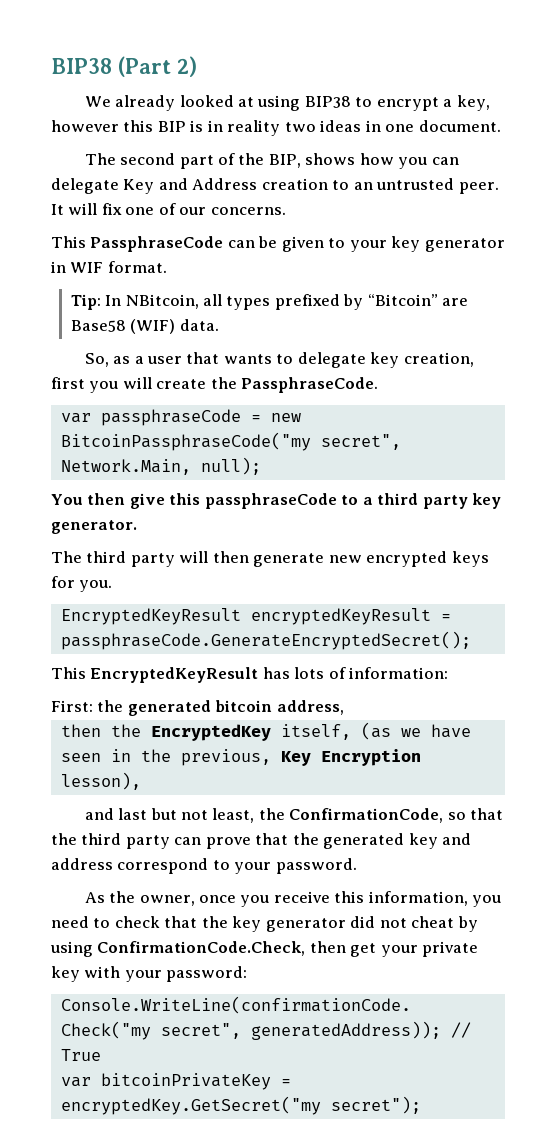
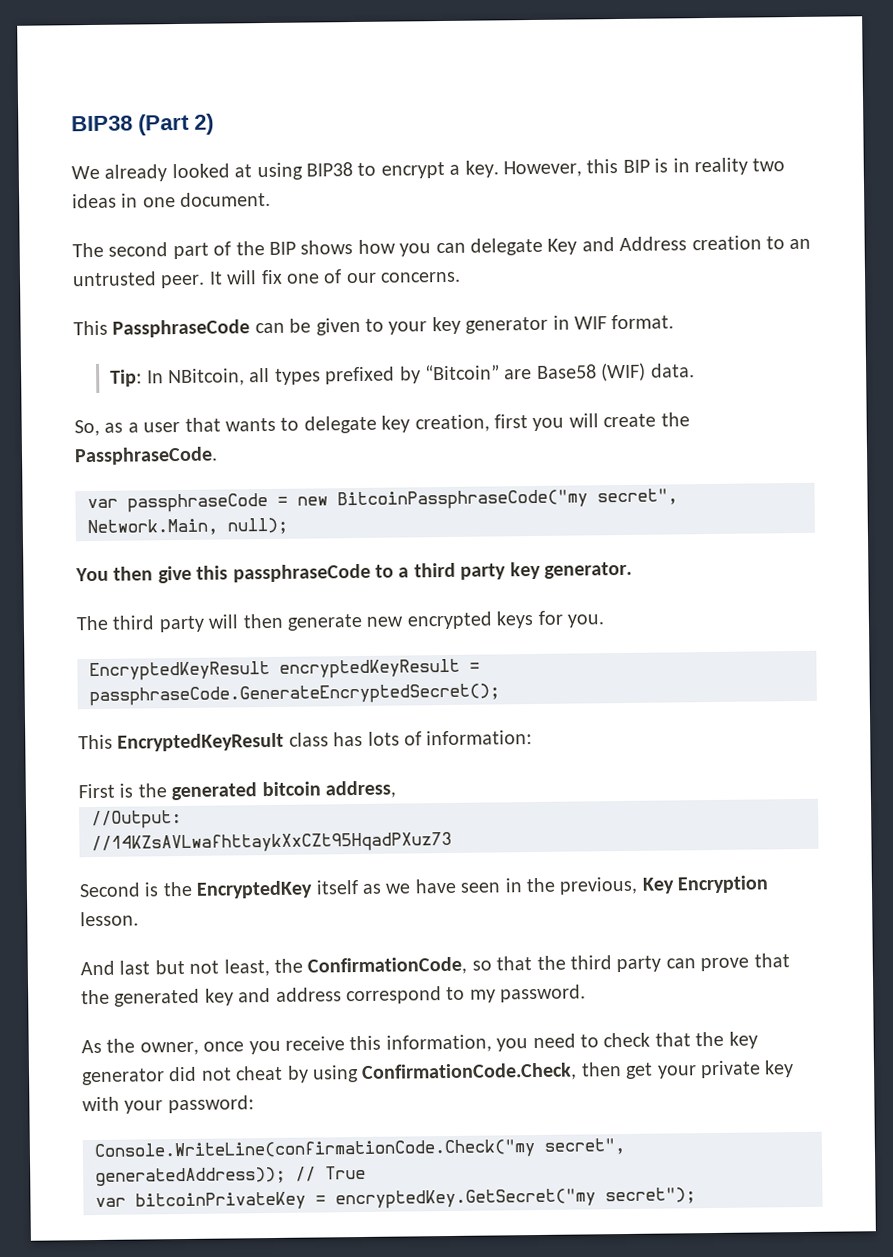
- We already looked at using BIP38 to encrypt a key, however this BIP is in reality two ideas in one document.
+ We already looked at using BIP38 to encrypt a key. However, this BIP is in reality two ideas in one document.
- The second part of the BIP, shows how you can delegate Key and Address creation to an untrusted peer.
+ The second part of the BIP shows how you can delegate Key and Address creation to an untrusted peer.
- This EncryptedKeyResult has lots of information:
+ This EncryptedKeyResult class has lots of information:
- First: the generated bitcoin address,
+ First is the generated bitcoin address,
- then the EncryptedKey itself, (as we have seen in the previous, Key Encryption lesson),
- and last but not least, the ConfirmationCode, so that the third party can prove that the generated key and address correspond to your password.
+ //Output:
+ //14KZsAVLwafhttaykXxCZt95HqadPXuz73
+ Second is the EncryptedKey itself as we have seen in the previous, Key Encryption lesson.
+ And last but not least, the ConfirmationCode, so that the third party can prove that the generated key and address correspond to my password.

